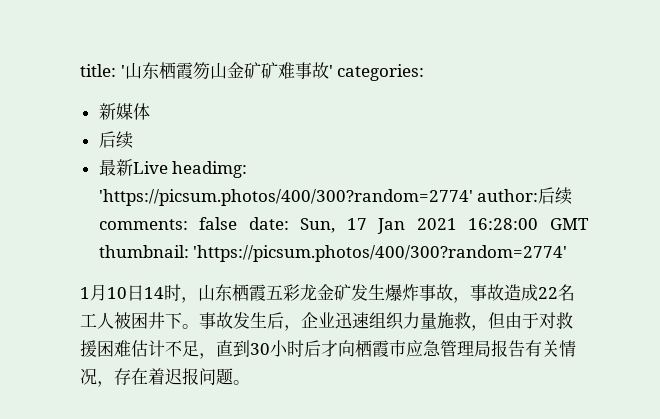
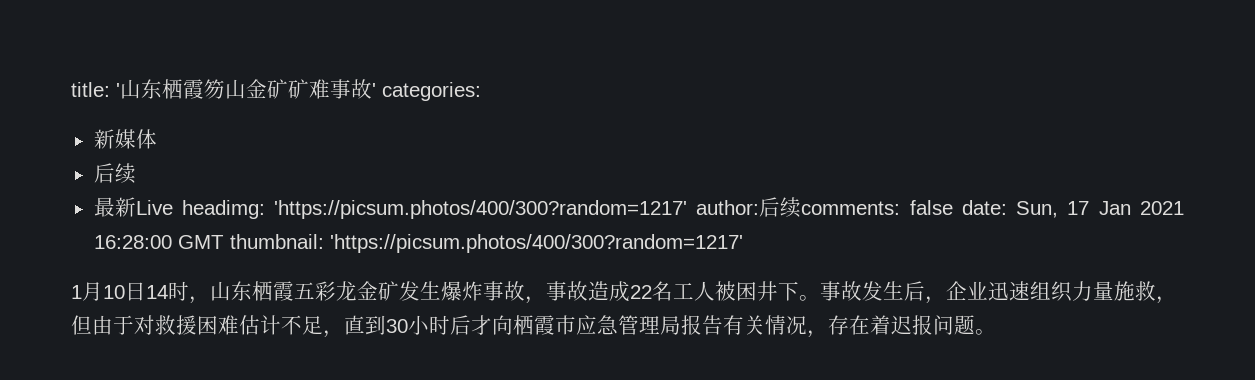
- 最新Live headimg: 'https://picsum.photos/400/300?random=2774' author:后续comments: false date: Sun, 17 Jan 2021 16:28:00 GMT thumbnail: 'https://picsum.photos/400/300?random=2774'
+ 最新Live headimg: 'https://picsum.photos/400/300?random=1217' author:后续comments: false date: Sun, 17 Jan 2021 16:28:00 GMT thumbnail: 'https://picsum.photos/400/300?random=1217'

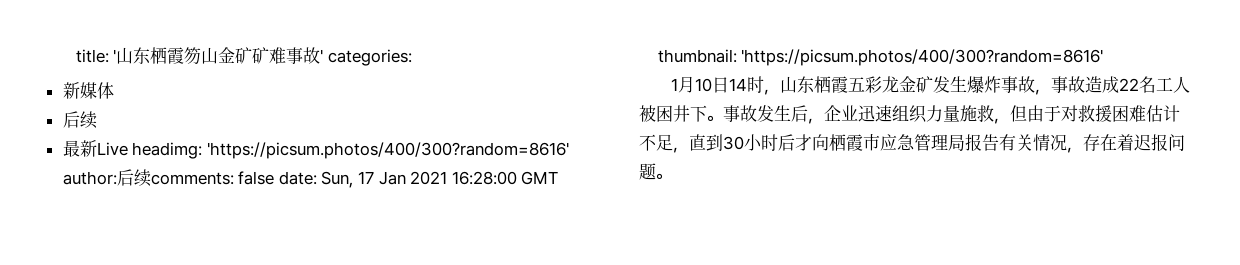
- 最新Live headimg: 'https://picsum.photos/400/300?random=1217' author:后续comments: false date: Sun, 17 Jan 2021 16:28:00 GMT thumbnail: 'https://picsum.photos/400/300?random=1217'
+ 最新Live headimg: 'https://picsum.photos/400/300?random=8616' author:后续comments: false date: Sun, 17 Jan 2021 16:28:00 GMT thumbnail: 'https://picsum.photos/400/300?random=8616'

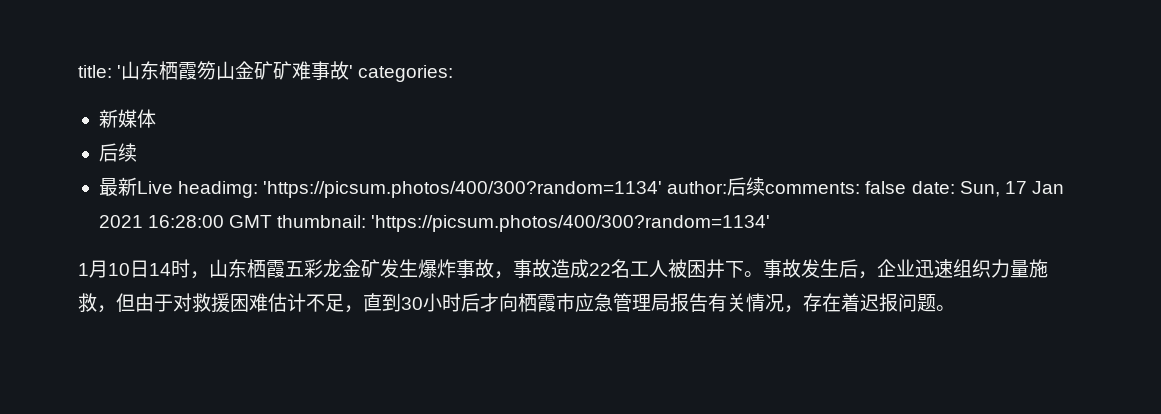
- 最新Live headimg: 'https://picsum.photos/400/300?random=8616' author:后续comments: false date: Sun, 17 Jan 2021 16:28:00 GMT thumbnail: 'https://picsum.photos/400/300?random=8616'
+ 最新Live headimg: 'https://picsum.photos/400/300?random=1134' author:后续comments: false date: Sun, 17 Jan 2021 16:28:00 GMT thumbnail: 'https://picsum.photos/400/300?random=1134'

